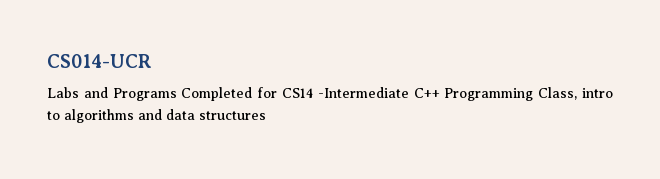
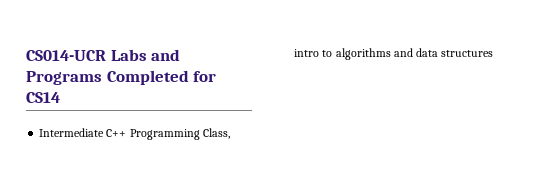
- CS014-UCR
- Labs and Programs Completed for CS14 -Intermediate C++ Programming Class, intro to algorithms and data structures
+ CS014-UCR Labs and Programs Completed for CS14
+ Intermediate C++ Programming Class, intro to algorithms and data structures

